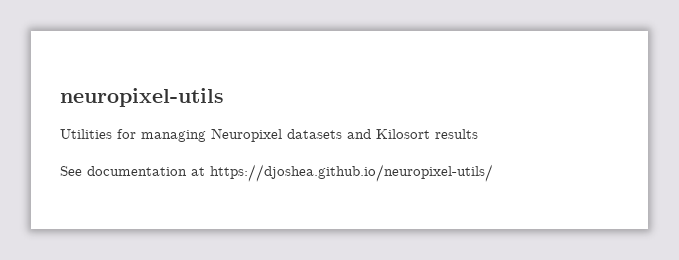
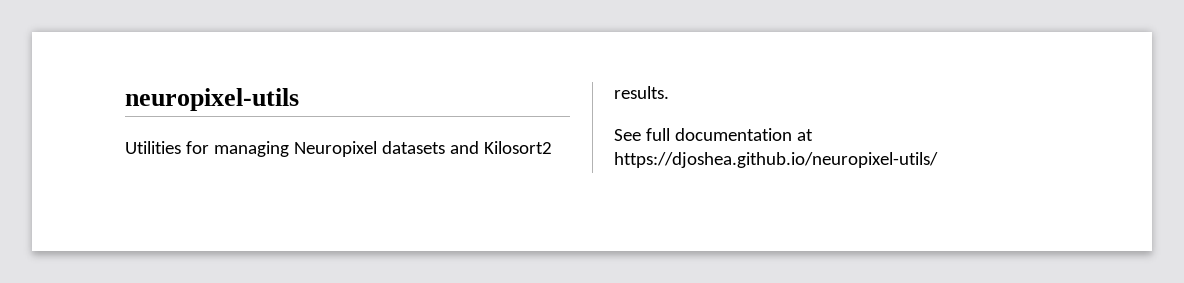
- Utilities for managing Neuropixel datasets and Kilosort results
+ Utilities for managing Neuropixel datasets and Kilosort2 results.
- See documentation at https://djoshea.github.io/neuropixel-utils/
+ See full documentation at https://djoshea.github.io/neuropixel-utils/

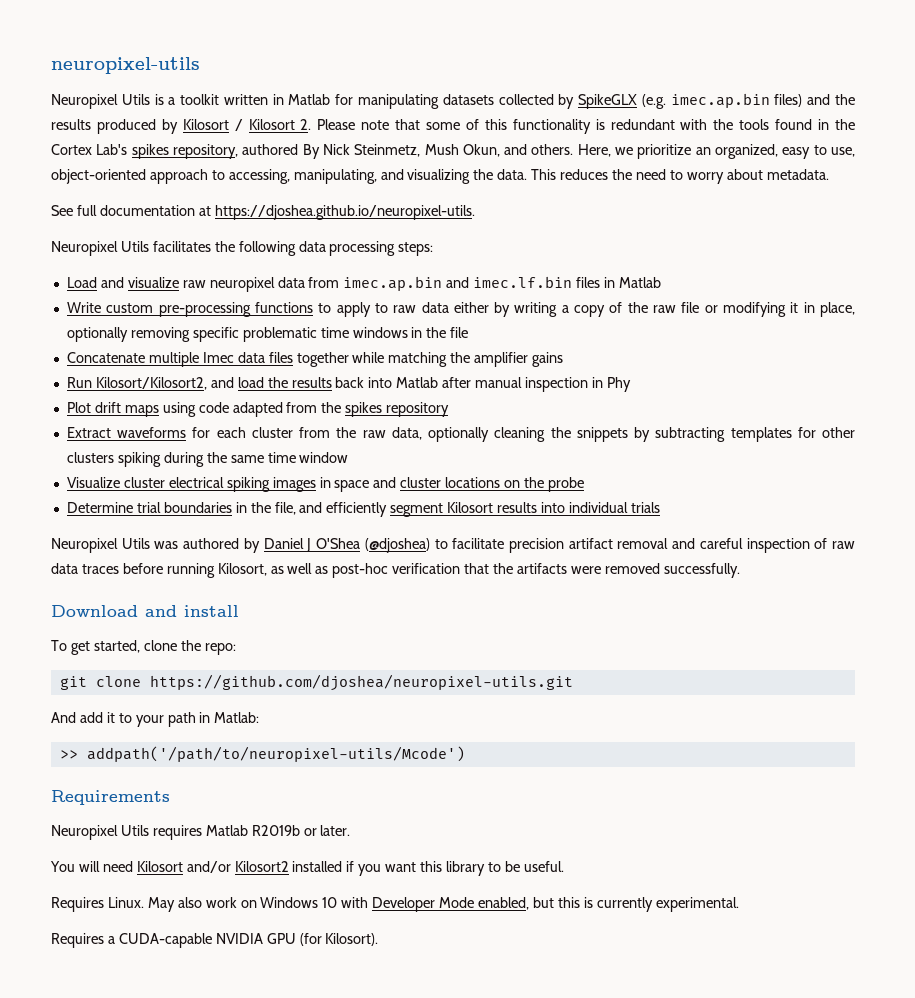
- Utilities for managing Neuropixel datasets and Kilosort2 results.
- See full documentation at https://djoshea.github.io/neuropixel-utils/
+ Neuropixel Utils is a toolkit written in Matlab for manipulating datasets collected by SpikeGLX (e.g. imec.ap.bin files) and the results produced by Kilosort / Kilosort 2. Please note that some of this functionality is redundant with the tools found in the Cortex Lab's spikes repository, authored By Nick Steinmetz, Mush Okun, and others. Here, we prioritize an organized, easy to use, object-oriented approach to accessing, manipulating, and visualizing the data. This reduces the need to worry about metadata.
+ See full documentation at https://djoshea.github.io/neuropixel-utils.
+ Neuropixel Utils facilitates the following data processing steps:
+ Load and visualize raw neuropixel data from imec.ap.bin and imec.lf.bin files in Matlab
+ Write custom pre-processing functions to apply to raw data either by writing a copy of the raw file or modifying it in place, optionally removing specific problematic time windows in the file
+ Concatenate multiple Imec data files together while matching the amplifier gains
+ Run Kilosort/Kilosort2, and load the results back into Matlab after manual inspection in Phy
+ Plot drift maps using code adapted from the spikes repository
+ Extract waveforms for each cluster from the raw data, optionally cleaning the snippets by subtracting templates for other clusters spiking during the same time window
+ Visualize cluster electrical spiking images in space and cluster locations on the probe
+ Determine trial boundaries in the file, and efficiently segment Kilosort results into individual trials
+ Neuropixel Utils was authored by Daniel J O'Shea (@djoshea) to facilitate precision artifact removal and careful inspection of raw data traces before running Kilosort, as well as post-hoc verification that the artifacts were removed successfully.
+ Download and install
+ To get started, clone the repo:
+ git clone https://github.com/djoshea/neuropixel-utils.git
+ And add it to your path in Matlab:
+ >> addpath('/path/to/neuropixel-utils/Mcode')
+ Requirements
+ Neuropixel Utils requires Matlab R2019b or later.
+ You will need Kilosort and/or Kilosort2 installed if you want this library to be useful.
+ Requires Linux. May also work on Windows 10 with Developer Mode enabled, but this is currently experimental.
+ Requires a CUDA-capable NVIDIA GPU (for Kilosort).

